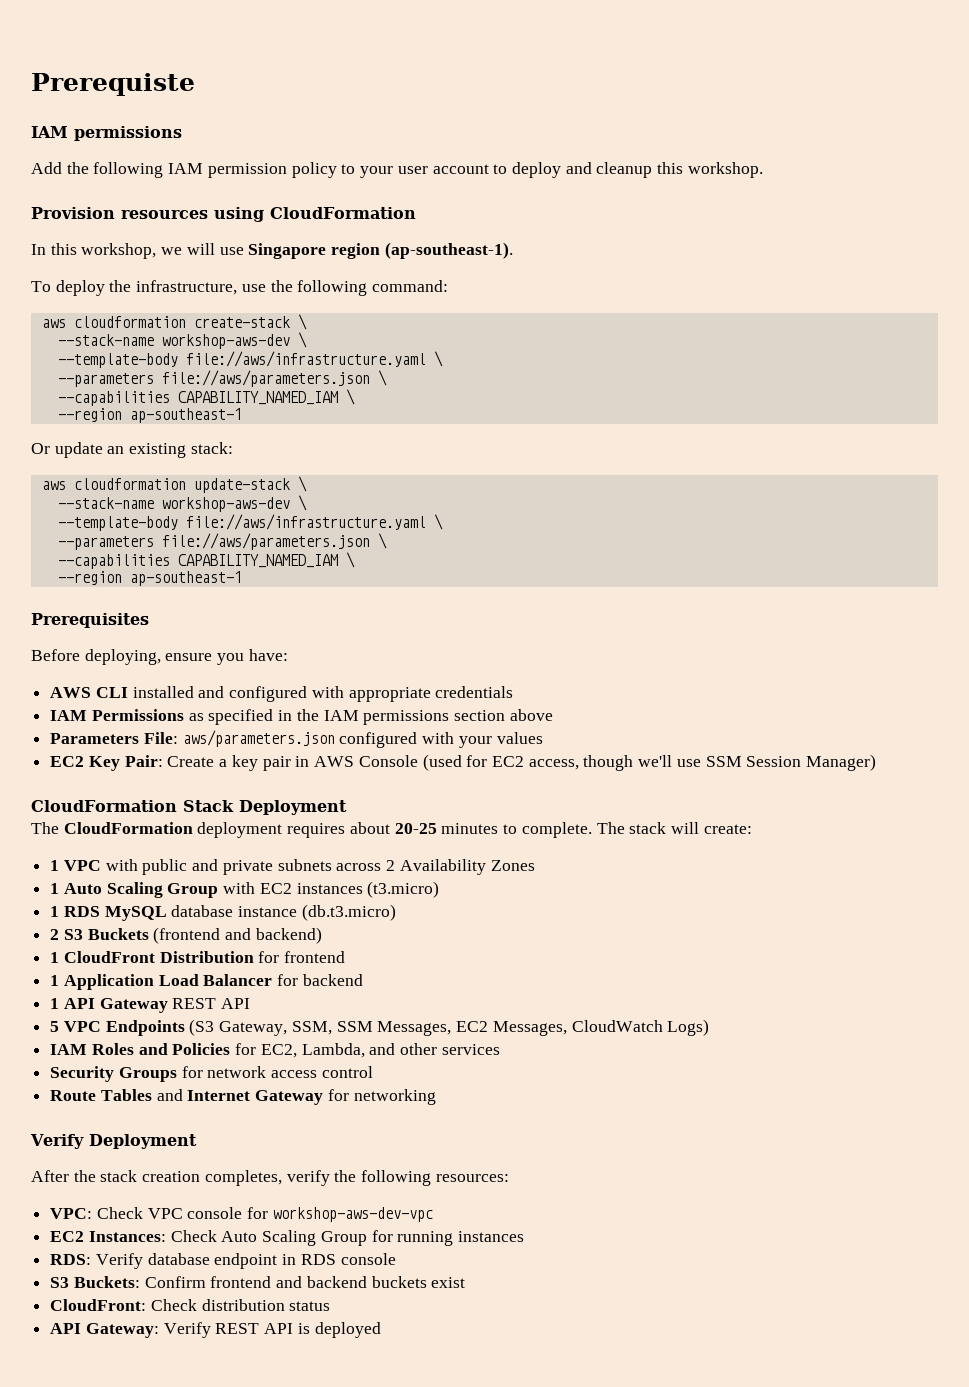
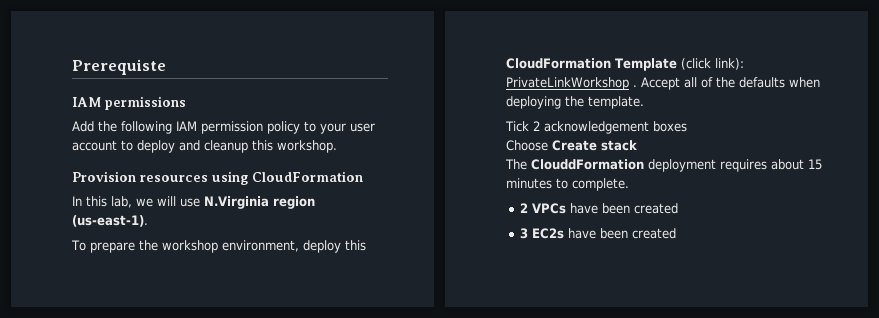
- In this workshop, we will use Singapore region (ap-southeast-1).
- To deploy the infrastructure, use the following command:
- aws cloudformation create-stack \
- --stack-name workshop-aws-dev \
- --template-body file://aws/infrastructure.yaml \
- --parameters file://aws/parameters.json \
- --capabilities CAPABILITY_NAMED_IAM \
- --region ap-southeast-1
- Or update an existing stack:
- aws cloudformation update-stack \
- --stack-name workshop-aws-dev \
- --template-body file://aws/infrastructure.yaml \
- --parameters file://aws/parameters.json \
- --capabilities CAPABILITY_NAMED_IAM \
- --region ap-southeast-1
- Prerequisites
- Before deploying, ensure you have:
- AWS CLI installed and configured with appropriate credentials
- IAM Permissions as specified in the IAM permissions section above
- Parameters File: aws/parameters.json configured with your values
- EC2 Key Pair: Create a key pair in AWS Console (used for EC2 access, though we'll use SSM Session Manager)
- CloudFormation Stack Deployment
- The CloudFormation deployment requires about 20-25 minutes to complete. The stack will create:
- 1 VPC with public and private subnets across 2 Availability Zones
- 1 Auto Scaling Group with EC2 instances (t3.micro)
- 1 RDS MySQL database instance (db.t3.micro)
- 2 S3 Buckets (frontend and backend)
- 1 CloudFront Distribution for frontend
- 1 Application Load Balancer for backend
- 1 API Gateway REST API
- 5 VPC Endpoints (S3 Gateway, SSM, SSM Messages, EC2 Messages, CloudWatch Logs)
- IAM Roles and Policies for EC2, Lambda, and other services
- Security Groups for network access control
- Route Tables and Internet Gateway for networking
- Verify Deployment
- After the stack creation completes, verify the following resources:
- VPC: Check VPC console for workshop-aws-dev-vpc
- EC2 Instances: Check Auto Scaling Group for running instances
- RDS: Verify database endpoint in RDS console
- S3 Buckets: Confirm frontend and backend buckets exist
- CloudFront: Check distribution status
- API Gateway: Verify REST API is deployed
+ In this lab, we will use N.Virginia region (us-east-1).
+ To prepare the workshop environment, deploy this CloudFormation Template (click link): PrivateLinkWorkshop . Accept all of the defaults when deploying the template.
+ Tick 2 acknowledgement boxes
+ Choose Create stack
+ The ClouddFormation deployment requires about 15 minutes to complete.
+ 2 VPCs have been created
+ 3 EC2s have been created

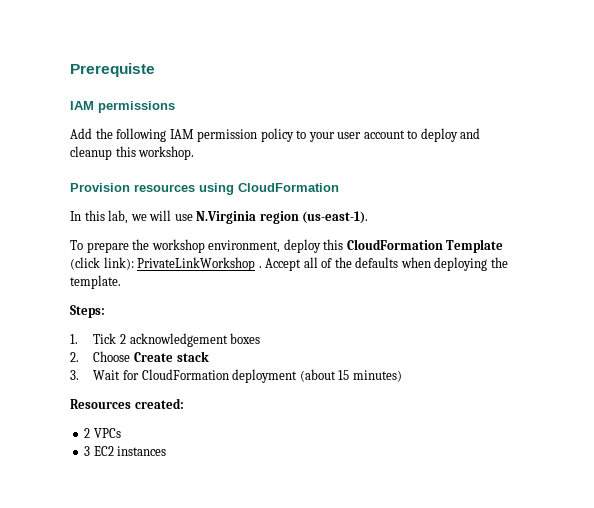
- Tick 2 acknowledgement boxes
+ Steps:
+ 1. Tick 2 acknowledgement boxes
- Choose Create stack
+ 2. Choose Create stack
- The ClouddFormation deployment requires about 15 minutes to complete.
- 2 VPCs have been created
- 3 EC2s have been created
+ 3. Wait for CloudFormation deployment (about 15 minutes)
+ Resources created:
+ 2 VPCs
+ 3 EC2 instances

